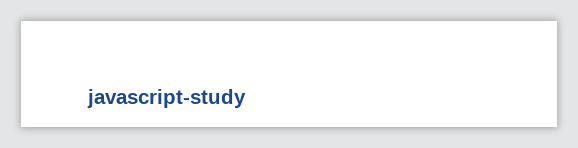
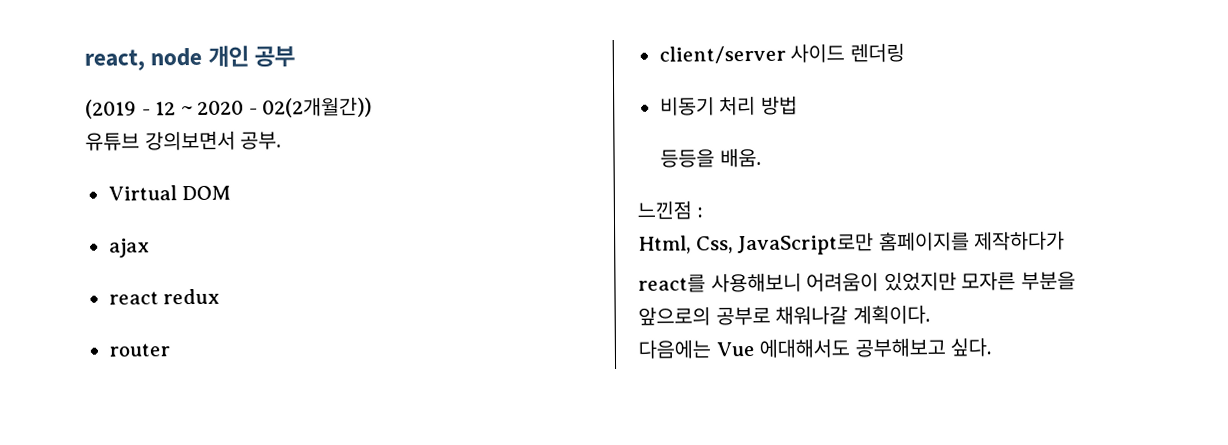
- javascript-study
+ react, node 개인 공부
+ (2019 - 12 ~ 2020 - 02(2개월간))
+ 유튜브 강의보면서 공부.
+ Virtual DOM
+ ajax
+ react redux
+ router
+ client/server 사이드 렌더링
+ 비동기 처리 방법
+ 등등을 배움.
+ 느낀점 :
+ Html, Css, JavaScript로만 홈페이지를 제작하다가
+ react를 사용해보니 어려움이 있었지만 모자른 부분을 앞으로의 공부로 채워나갈 계획이다.
+ 다음에는 Vue 에대해서도 공부해보고 싶다.

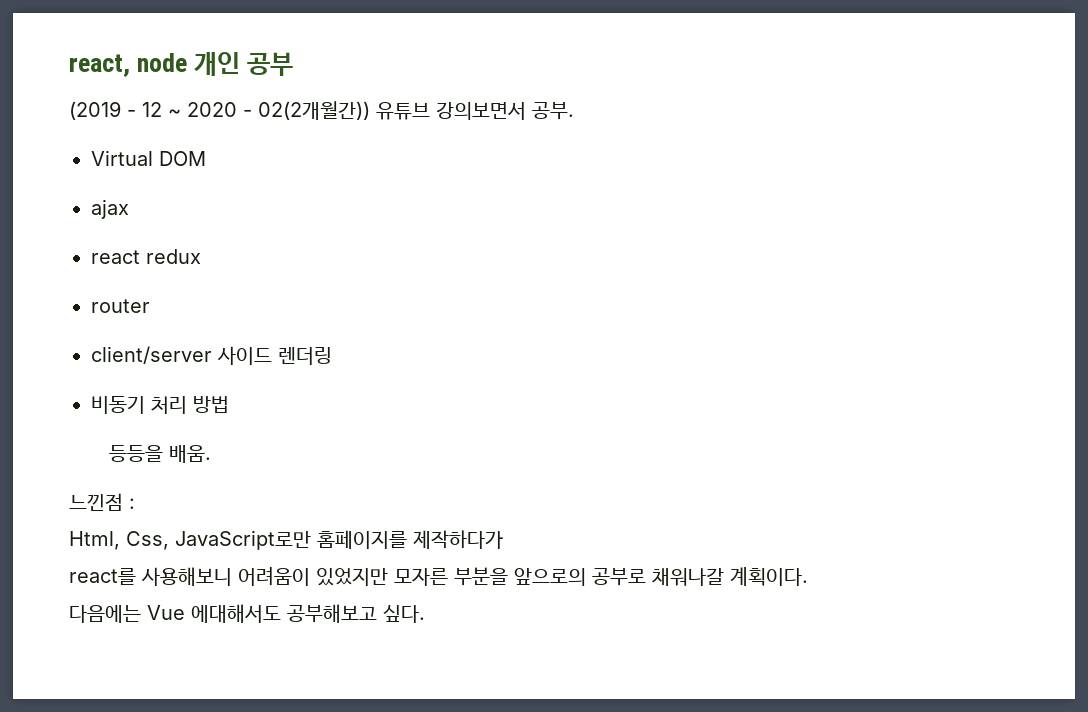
- (2019 - 12 ~ 2020 - 02(2개월간))
- 유튜브 강의보면서 공부.
+ (2019 - 12 ~ 2020 - 02(2개월간)) 유튜브 강의보면서 공부.

